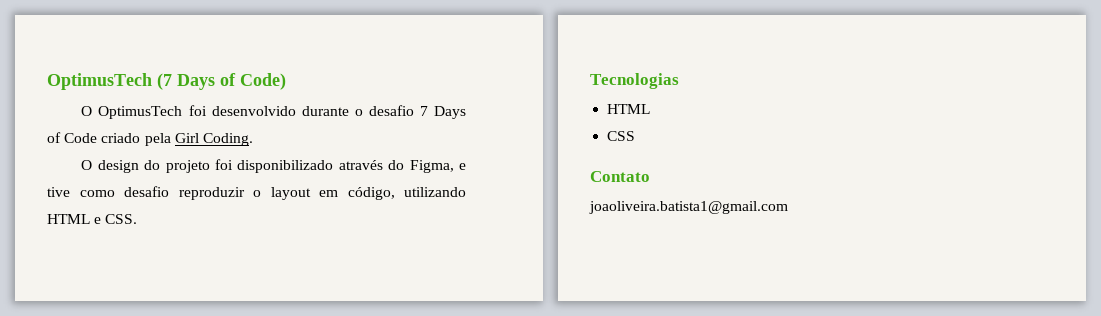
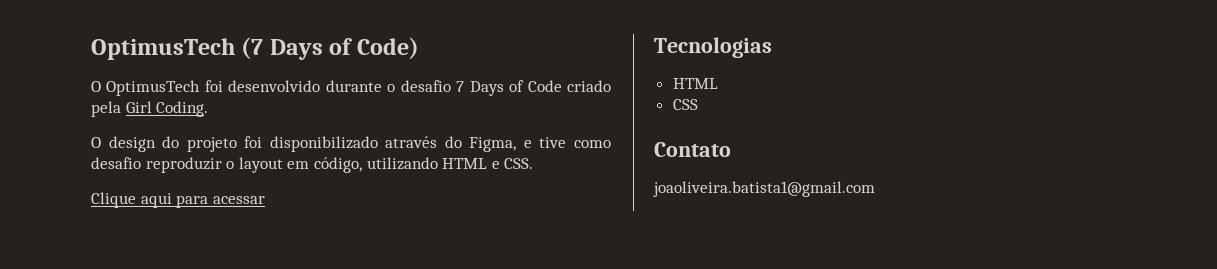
+ Clique aqui para acessar

